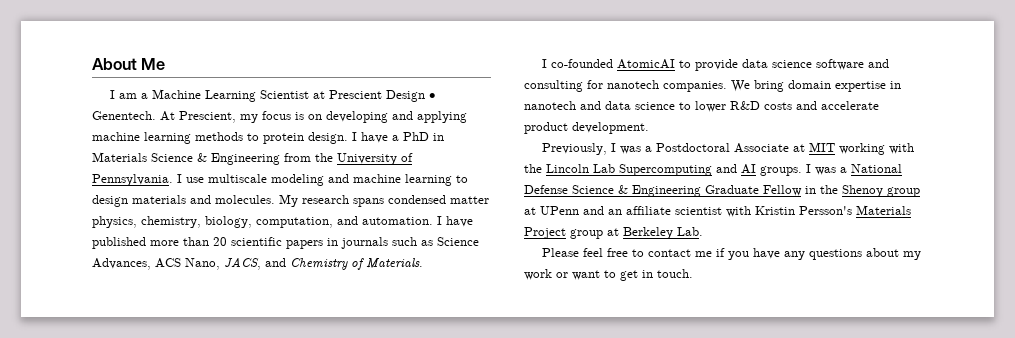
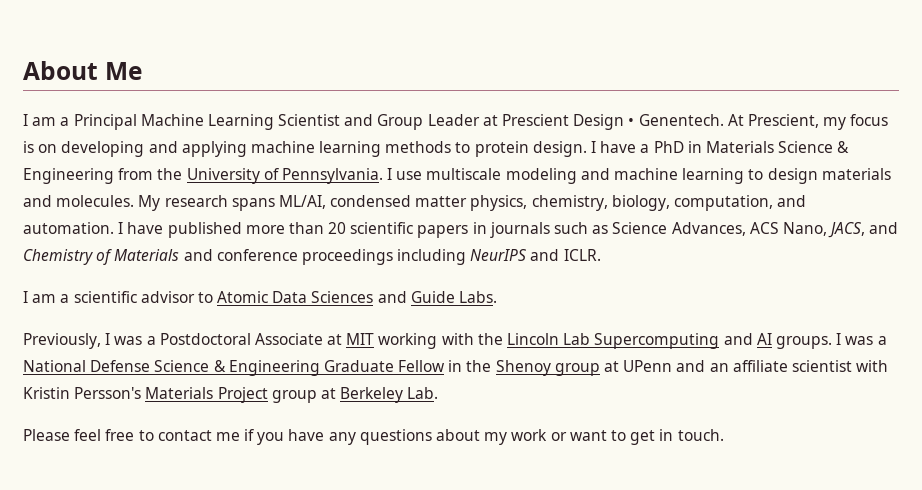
- I am a Machine Learning Scientist at Prescient Design • Genentech.
+ I am a Principal Machine Learning Scientist and Group Leader at Prescient Design • Genentech.
- My research spans condensed matter physics, chemistry, biology, computation, and automation.
+ My research spans ML/AI, condensed matter physics, chemistry, biology, computation, and automation.
- I have published more than 20 scientific papers in journals such as Science Advances, ACS Nano, JACS, and Chemistry of Materials.
- I co-founded AtomicAI to provide data science software and consulting for nanotech companies. We bring domain expertise in nanotech and data science to lower R&D costs and accelerate product development.
+ I have published more than 20 scientific papers in journals such as Science Advances, ACS Nano, JACS, and Chemistry of Materials and conference proceedings including NeurIPS and ICLR.
+ I am a scientific advisor to Atomic Data Sciences and Guide Labs.

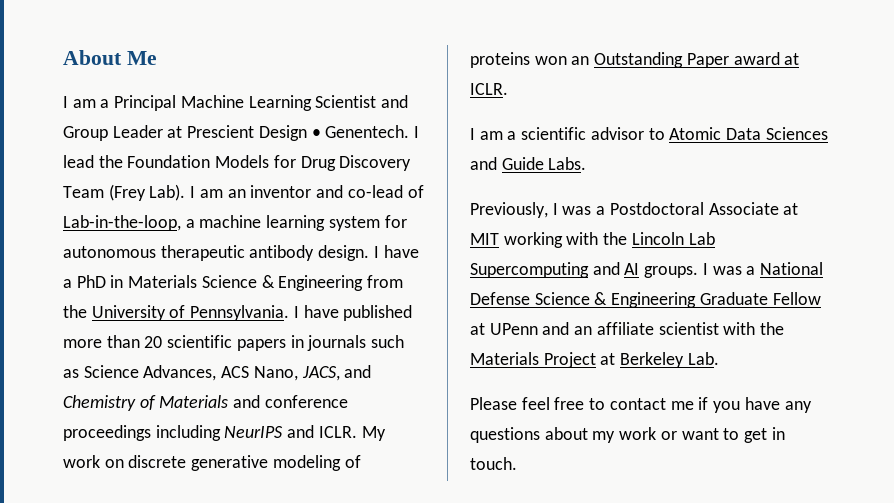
- At Prescient, my focus is on developing and applying machine learning methods to protein design.
+ I lead the Foundation Models for Drug Discovery Team (Frey Lab). I am an inventor and co-lead of Lab-in-the-loop, a machine learning system for autonomous therapeutic antibody design.
- I use multiscale modeling and machine learning to design materials and molecules. My research spans ML/AI, condensed matter physics, chemistry, biology, computation, and automation. I have published more than 20 scientific papers in journals such as Science Advances, ACS Nano, JACS, and Chemistry of Materials and conference proceedings including NeurIPS and ICLR.
+ I have published more than 20 scientific papers in journals such as Science Advances, ACS Nano, JACS, and Chemistry of Materials and conference proceedings including NeurIPS and ICLR. My work on discrete generative modeling of proteins won an Outstanding Paper award at ICLR.
- I was a National Defense Science & Engineering Graduate Fellow in the Shenoy group at UPenn and an affiliate scientist with Kristin Persson's Materials Project group at Berkeley Lab.
+ I was a National Defense Science & Engineering Graduate Fellow at UPenn and an affiliate scientist with the Materials Project at Berkeley Lab.

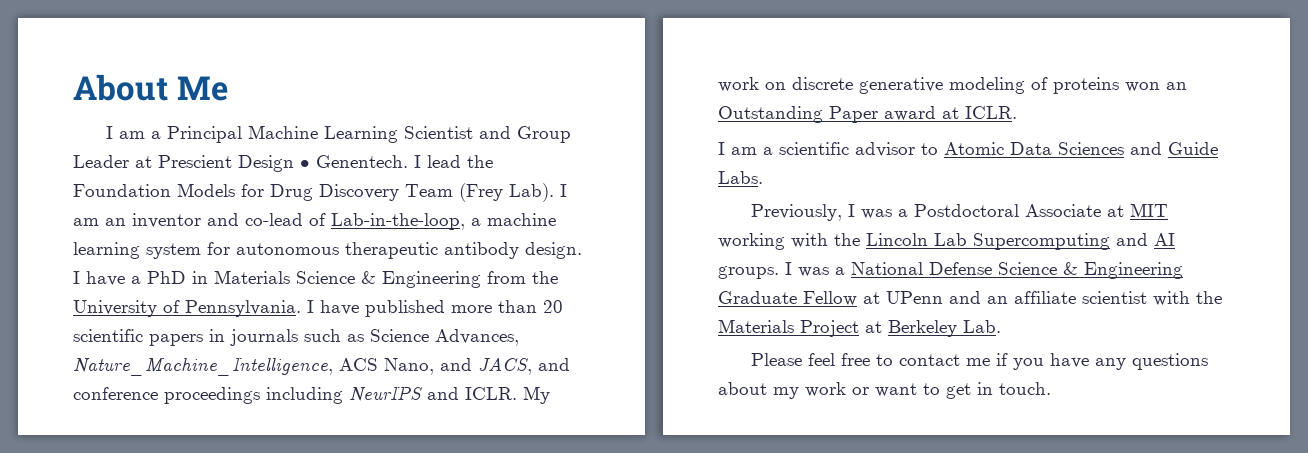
- I have published more than 20 scientific papers in journals such as Science Advances, ACS Nano, JACS, and Chemistry of Materials and conference proceedings including NeurIPS and ICLR.
+ I have published more than 20 scientific papers in journals such as Science Advances, Nature_Machine_Intelligence, ACS Nano, and JACS, and conference proceedings including NeurIPS and ICLR.

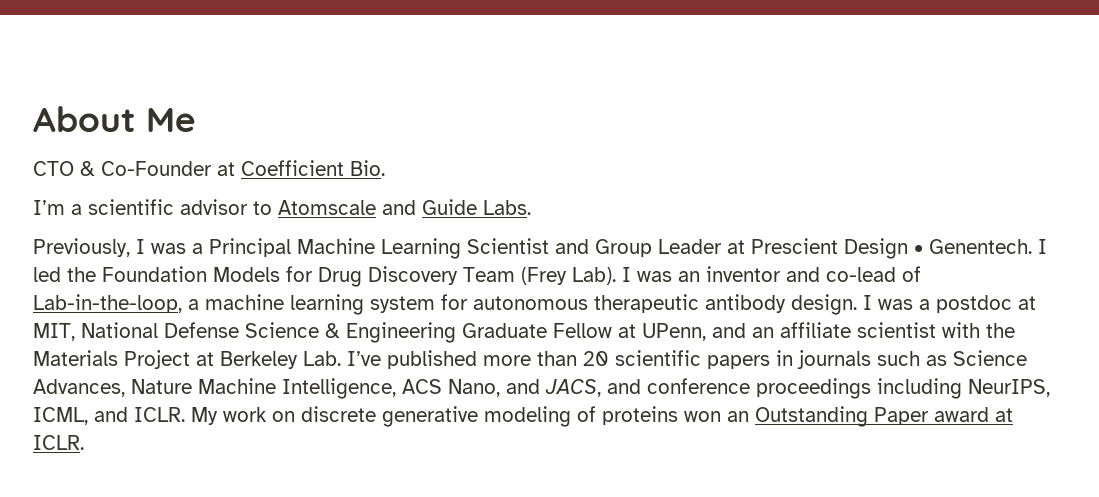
- I am a Principal Machine Learning Scientist and Group Leader at Prescient Design • Genentech.
+ CTO & Co-Founder at Coefficient Bio.
+ I’m a scientific advisor to Atomscale and Guide Labs.
+ Previously, I was a Principal Machine Learning Scientist and Group Leader at Prescient Design • Genentech.
- I lead the Foundation Models for Drug Discovery Team (Frey Lab).
+ I led the Foundation Models for Drug Discovery Team (Frey Lab).
- I am an inventor and co-lead of Lab-in-the-loop, a machine learning system for autonomous therapeutic antibody design.
+ I was an inventor and co-lead of Lab-in-the-loop, a machine learning system for autonomous therapeutic antibody design.
- I have a PhD in Materials Science & Engineering from the University of Pennsylvania. I have published more than 20 scientific papers in journals such as Science Advances, Nature_Machine_Intelligence, ACS Nano, and JACS, and conference proceedings including NeurIPS and ICLR.
+ I was a postdoc at MIT, National Defense Science & Engineering Graduate Fellow at UPenn, and an affiliate scientist with the Materials Project at Berkeley Lab. I’ve published more than 20 scientific papers in journals such as Science Advances, Nature Machine Intelligence, ACS Nano, and JACS, and conference proceedings including NeurIPS, ICML, and ICLR.
- I am a scientific advisor to Atomic Data Sciences and Guide Labs.
- Previously, I was a Postdoctoral Associate at MIT working with the Lincoln Lab Supercomputing and AI groups. I was a National Defense Science & Engineering Graduate Fellow at UPenn and an affiliate scientist with the Materials Project at Berkeley Lab.
- Please feel free to contact me if you have any questions about my work or want to get in touch.

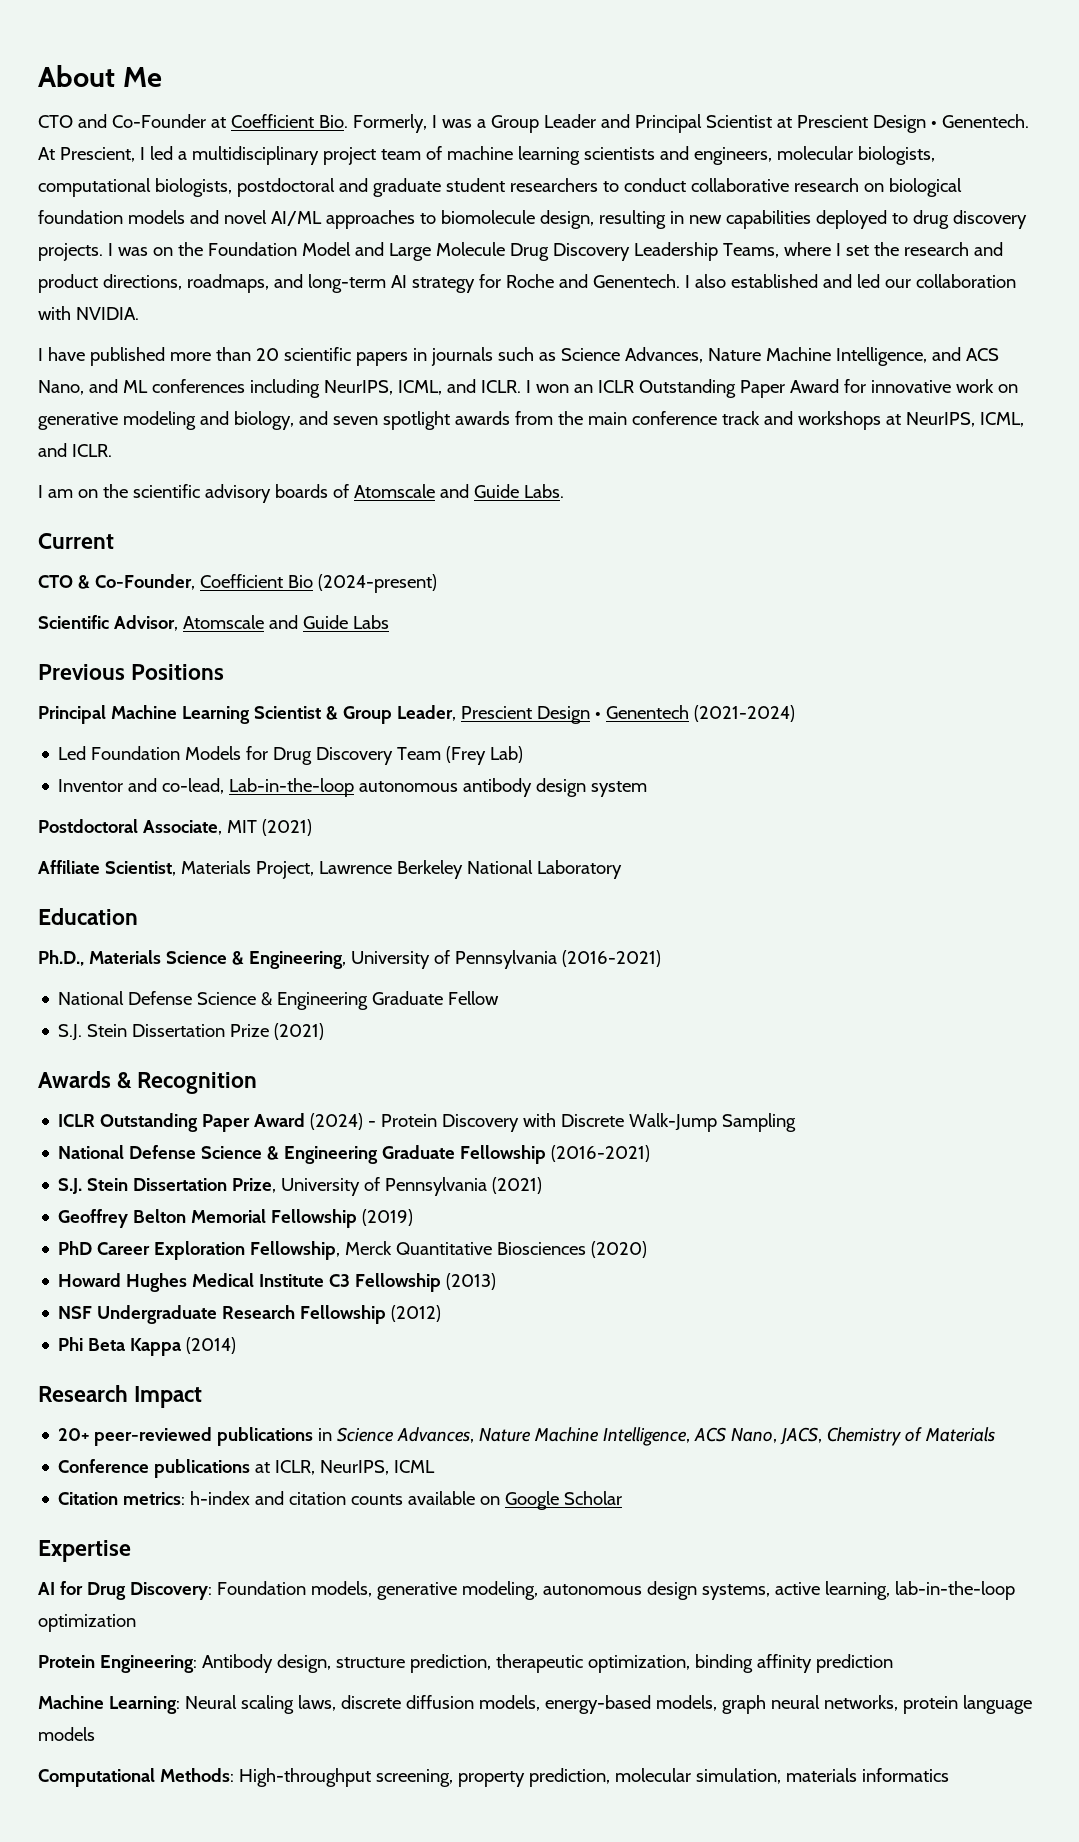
- CTO & Co-Founder at Coefficient Bio.
- I’m a scientific advisor to Atomscale and Guide Labs.
- Previously, I was a Principal Machine Learning Scientist and Group Leader at Prescient Design • Genentech.
+ CTO and Co-Founder at Coefficient Bio. Formerly, I was a Group Leader and Principal Scientist at Prescient Design • Genentech.
- I led the Foundation Models for Drug Discovery Team (Frey Lab). I was an inventor and co-lead of Lab-in-the-loop, a machine learning system for autonomous therapeutic antibody design. I was a postdoc at MIT, National Defense Science & Engineering Graduate Fellow at UPenn, and an affiliate scientist with the Materials Project at Berkeley Lab. I’ve published more than 20 scientific papers in journals such as Science Advances, Nature Machine Intelligence, ACS Nano, and JACS, and conference proceedings including NeurIPS, ICML, and ICLR.
+ At Prescient, I led a multidisciplinary project team of machine learning scientists and engineers, molecular biologists, computational biologists, postdoctoral and graduate student researchers to conduct collaborative research on biological foundation models and novel AI/ML approaches to biomolecule design, resulting in new capabilities deployed to drug discovery projects. I was on the Foundation Model and Large Molecule Drug Discovery Leadership Teams, where I set the research and product directions, roadmaps, and long-term AI strategy for Roche and Genentech. I also established and led our collaboration with NVIDIA.
+ I have published more than 20 scientific papers in journals such as Science Advances, Nature Machine Intelligence, and ACS Nano, and ML conferences including NeurIPS, ICML, and ICLR.
- My work on discrete generative modeling of proteins won an Outstanding Paper award at ICLR.
+ I won an ICLR Outstanding Paper Award for innovative work on generative modeling and biology, and seven spotlight awards from the main conference track and workshops at NeurIPS, ICML, and ICLR.
+ I am on the scientific advisory boards of Atomscale and Guide Labs.
+ Current
+ CTO & Co-Founder, Coefficient Bio (2024-present)
+ Scientific Advisor, Atomscale and Guide Labs
+ Previous Positions
+ Principal Machine Learning Scientist & Group Leader, Prescient Design • Genentech (2021-2024)
+ Led Foundation Models for Drug Discovery Team (Frey Lab)
+ Inventor and co-lead, Lab-in-the-loop autonomous antibody design system
+ Postdoctoral Associate, MIT (2021)
+ Affiliate Scientist, Materials Project, Lawrence Berkeley National Laboratory
+ Education
+ Ph.D., Materials Science & Engineering, University of Pennsylvania (2016-2021)
+ National Defense Science & Engineering Graduate Fellow
+ S.J. Stein Dissertation Prize (2021)
+ Awards & Recognition
+ ICLR Outstanding Paper Award (2024) - Protein Discovery with Discrete Walk-Jump Sampling
+ National Defense Science & Engineering Graduate Fellowship (2016-2021)
+ S.J. Stein Dissertation Prize, University of Pennsylvania (2021)
+ Geoffrey Belton Memorial Fellowship (2019)
+ PhD Career Exploration Fellowship, Merck Quantitative Biosciences (2020)
+ Howard Hughes Medical Institute C3 Fellowship (2013)
+ NSF Undergraduate Research Fellowship (2012)
+ Phi Beta Kappa (2014)
+ Research Impact
+ 20+ peer-reviewed publications in Science Advances, Nature Machine Intelligence, ACS Nano, JACS, Chemistry of Materials
+ Conference publications at ICLR, NeurIPS, ICML
+ Citation metrics: h-index and citation counts available on Google Scholar
+ Expertise
+ AI for Drug Discovery: Foundation models, generative modeling, autonomous design systems, active learning, lab-in-the-loop optimization
+ Protein Engineering: Antibody design, structure prediction, therapeutic optimization, binding affinity prediction
+ Machine Learning: Neural scaling laws, discrete diffusion models, energy-based models, graph neural networks, protein language models
+ Computational Methods: High-throughput screening, property prediction, molecular simulation, materials informatics

